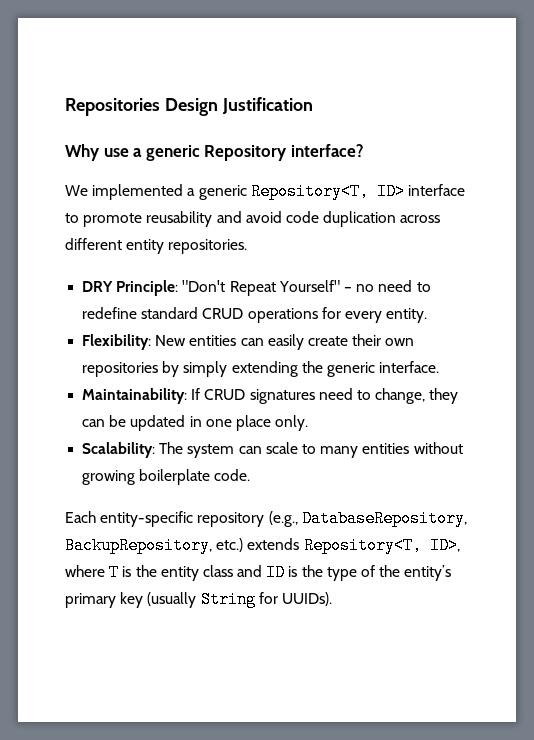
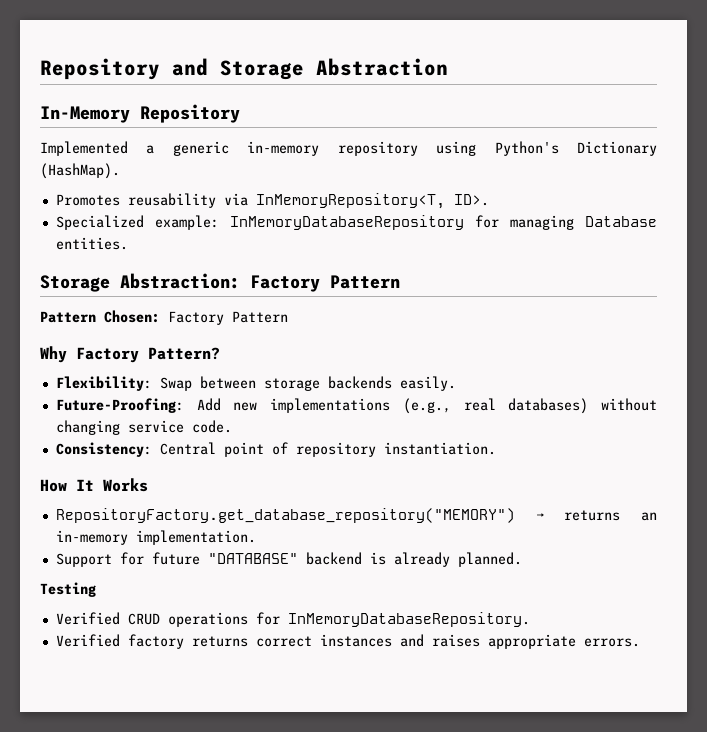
- Repositories Design Justification
- Why use a generic Repository interface?
- We implemented a generic Repository<T, ID> interface to promote reusability and avoid code duplication across different entity repositories.
- DRY Principle: "Don't Repeat Yourself" – no need to redefine standard CRUD operations for every entity.
- Flexibility: New entities can easily create their own repositories by simply extending the generic interface.
- Maintainability: If CRUD signatures need to change, they can be updated in one place only.
- Scalability: The system can scale to many entities without growing boilerplate code.
- Each entity-specific repository (e.g., DatabaseRepository, BackupRepository, etc.) extends Repository<T, ID>, where T is the entity class and ID is the type of the entity’s primary key (usually String for UUIDs).
+ Repository and Storage Abstraction
+ In-Memory Repository
+ Implemented a generic in-memory repository using Python's Dictionary (HashMap).
+ Promotes reusability via InMemoryRepository<T, ID>.
+ Specialized example: InMemoryDatabaseRepository for managing Database entities.
+ Storage Abstraction: Factory Pattern
+ Pattern Chosen: Factory Pattern
+ Why Factory Pattern?
+ Flexibility: Swap between storage backends easily.
+ Future-Proofing: Add new implementations (e.g., real databases) without changing service code.
+ Consistency: Central point of repository instantiation.
+ How It Works
+ RepositoryFactory.get_database_repository("MEMORY") → returns an in-memory implementation.
+ Support for future "DATABASE" backend is already planned.
+ Testing
+ Verified CRUD operations for InMemoryDatabaseRepository.
+ Verified factory returns correct instances and raises appropriate errors.

